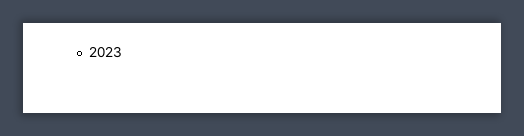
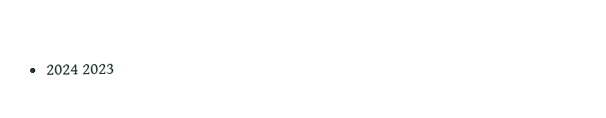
- 2023
+ 2024 2023

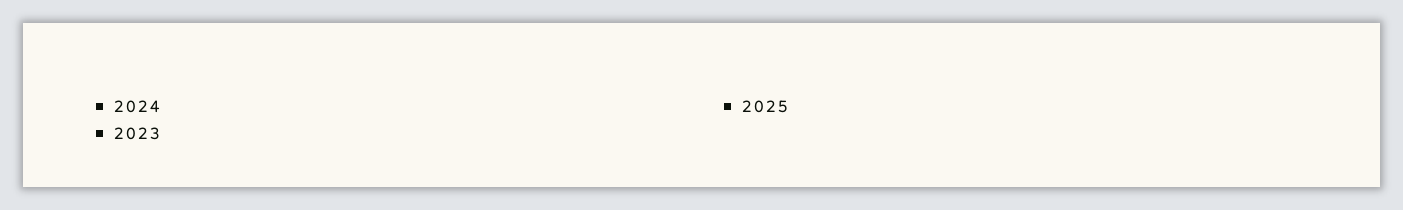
- 2024 2023
+ 2024
+ 2023
+ 2025

